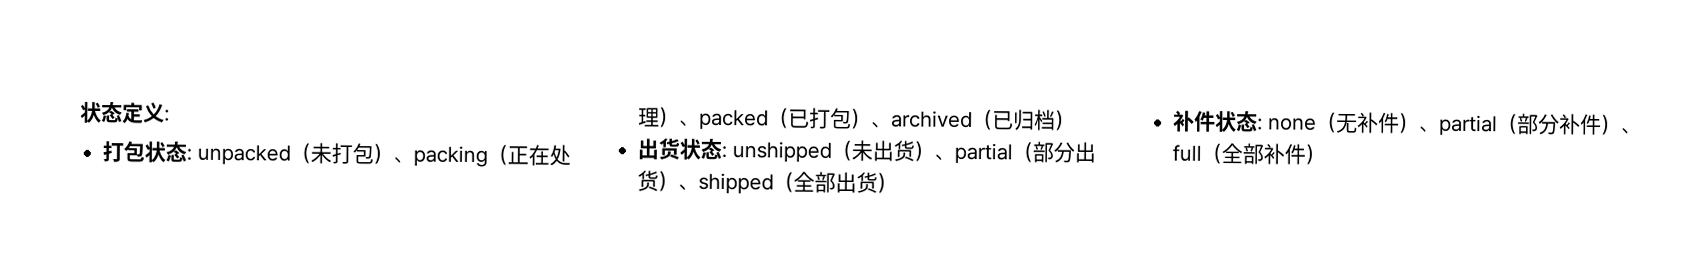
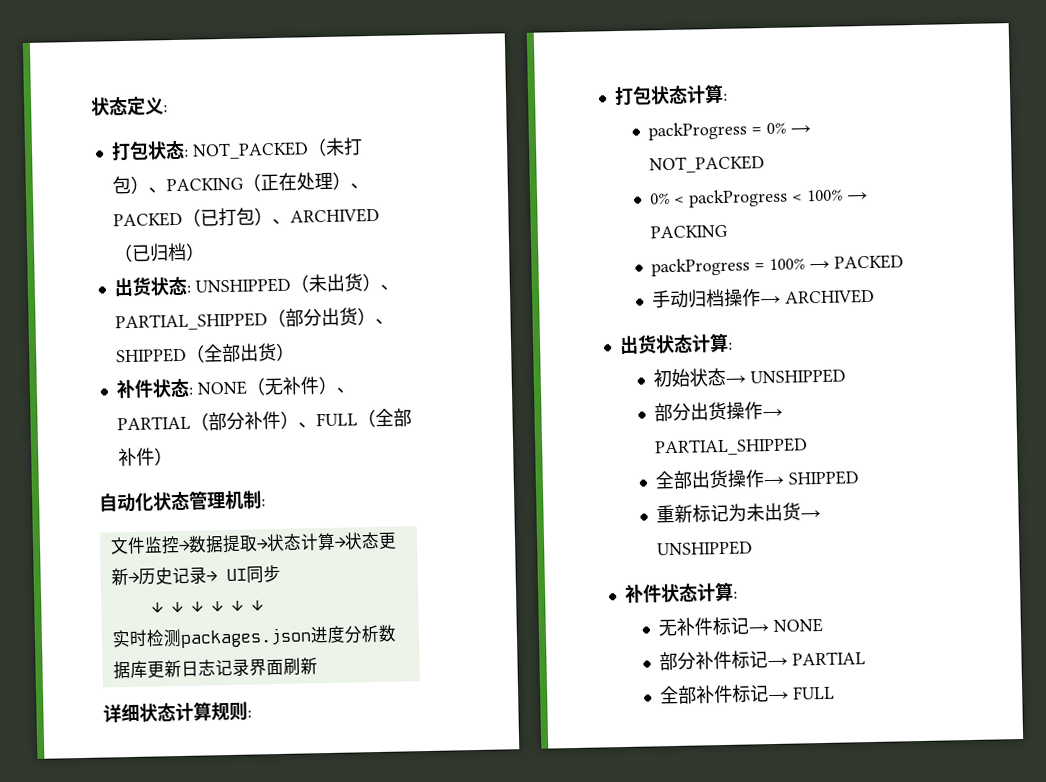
- 打包状态: unpacked（未打包）、packing（正在处理）、packed（已打包）、archived（已归档）
+ 打包状态: NOT_PACKED（未打包）、PACKING（正在处理）、PACKED（已打包）、ARCHIVED（已归档）
- 出货状态: unshipped（未出货）、partial（部分出货）、shipped（全部出货）
+ 出货状态: UNSHIPPED（未出货）、PARTIAL_SHIPPED（部分出货）、SHIPPED（全部出货）
- 补件状态: none（无补件）、partial（部分补件）、full（全部补件）
+ 补件状态: NONE（无补件）、PARTIAL（部分补件）、FULL（全部补件）
+ 自动化状态管理机制:
+ 文件监控→数据提取→状态计算→状态更新→历史记录→ UI同步
+ ↓ ↓ ↓ ↓ ↓ ↓
+ 实时检测packages.json进度分析数据库更新日志记录界面刷新
+ 详细状态计算规则:
+ 打包状态计算:
+ packProgress = 0% → NOT_PACKED
+ 0% < packProgress < 100% → PACKING
+ packProgress = 100% → PACKED
+ 手动归档操作→ ARCHIVED
+ 出货状态计算:
+ 初始状态→ UNSHIPPED
+ 部分出货操作→ PARTIAL_SHIPPED
+ 全部出货操作→ SHIPPED
+ 重新标记为未出货→ UNSHIPPED
+ 补件状态计算:
+ 无补件标记→ NONE
+ 部分补件标记→ PARTIAL
+ 全部补件标记→ FULL

